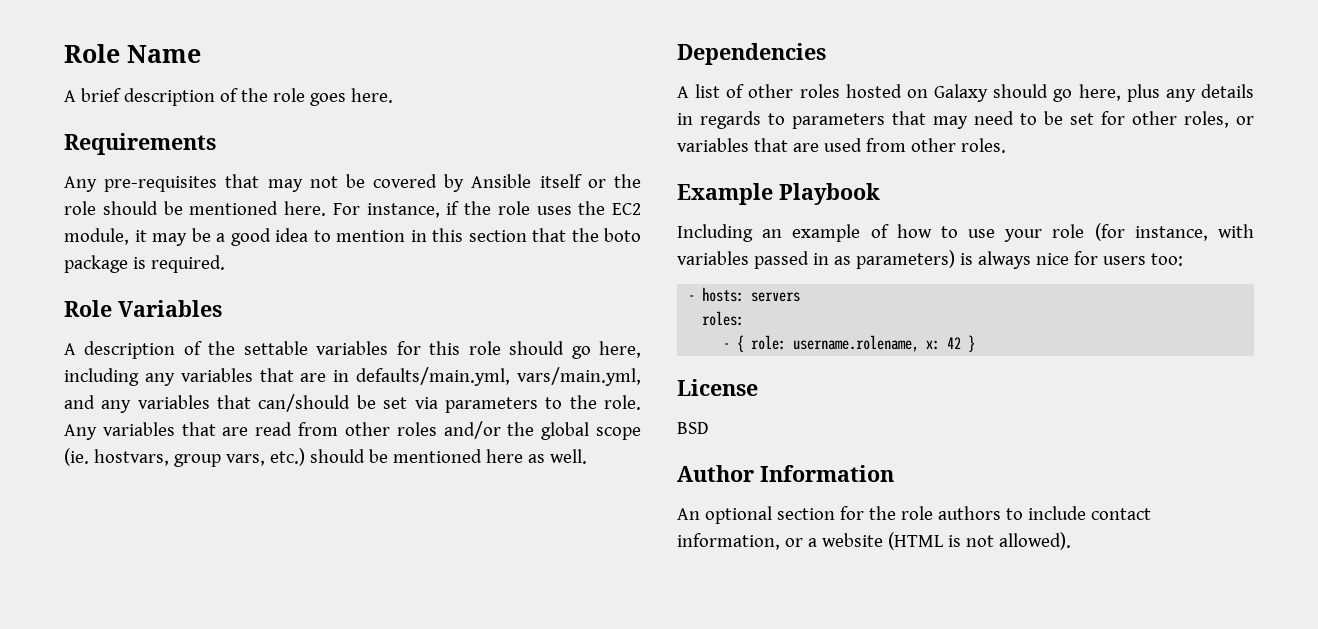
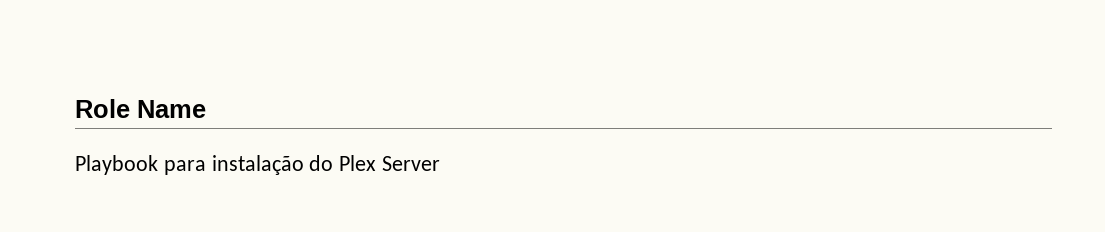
- A brief description of the role goes here.
- Requirements
- Any pre-requisites that may not be covered by Ansible itself or the role should be mentioned here. For instance, if the role uses the EC2 module, it may be a good idea to mention in this section that the boto package is required.
- Role Variables
- A description of the settable variables for this role should go here, including any variables that are in defaults/main.yml, vars/main.yml, and any variables that can/should be set via parameters to the role. Any variables that are read from other roles and/or the global scope (ie. hostvars, group vars, etc.) should be mentioned here as well.
- Dependencies
- A list of other roles hosted on Galaxy should go here, plus any details in regards to parameters that may need to be set for other roles, or variables that are used from other roles.
- Example Playbook
- Including an example of how to use your role (for instance, with variables passed in as parameters) is always nice for users too:
- - hosts: servers
- roles:
- - { role: username.rolename, x: 42 }
- License
- BSD
- Author Information
- An optional section for the role authors to include contact information, or a website (HTML is not allowed).
+ Playbook para instalação do Plex Server

